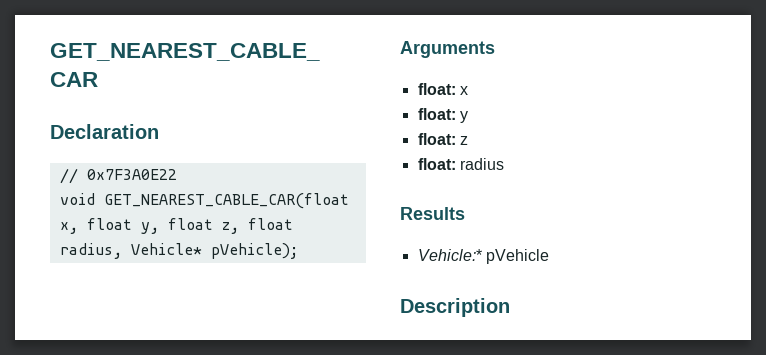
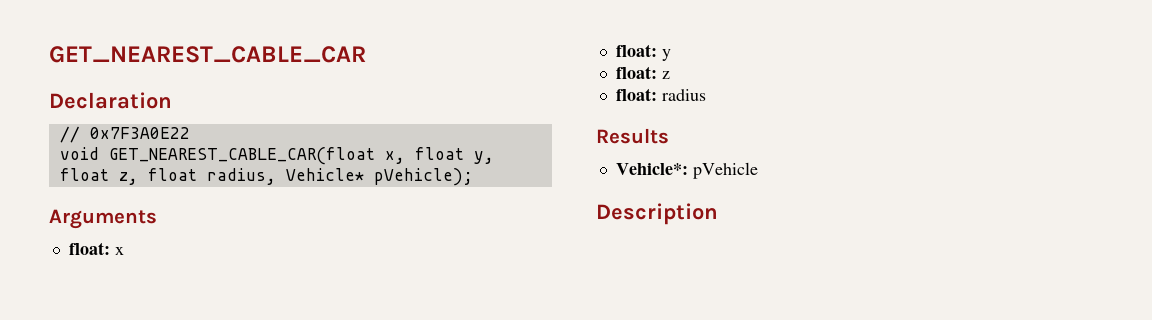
- Vehicle:* pVehicle
+ Vehicle*: pVehicle

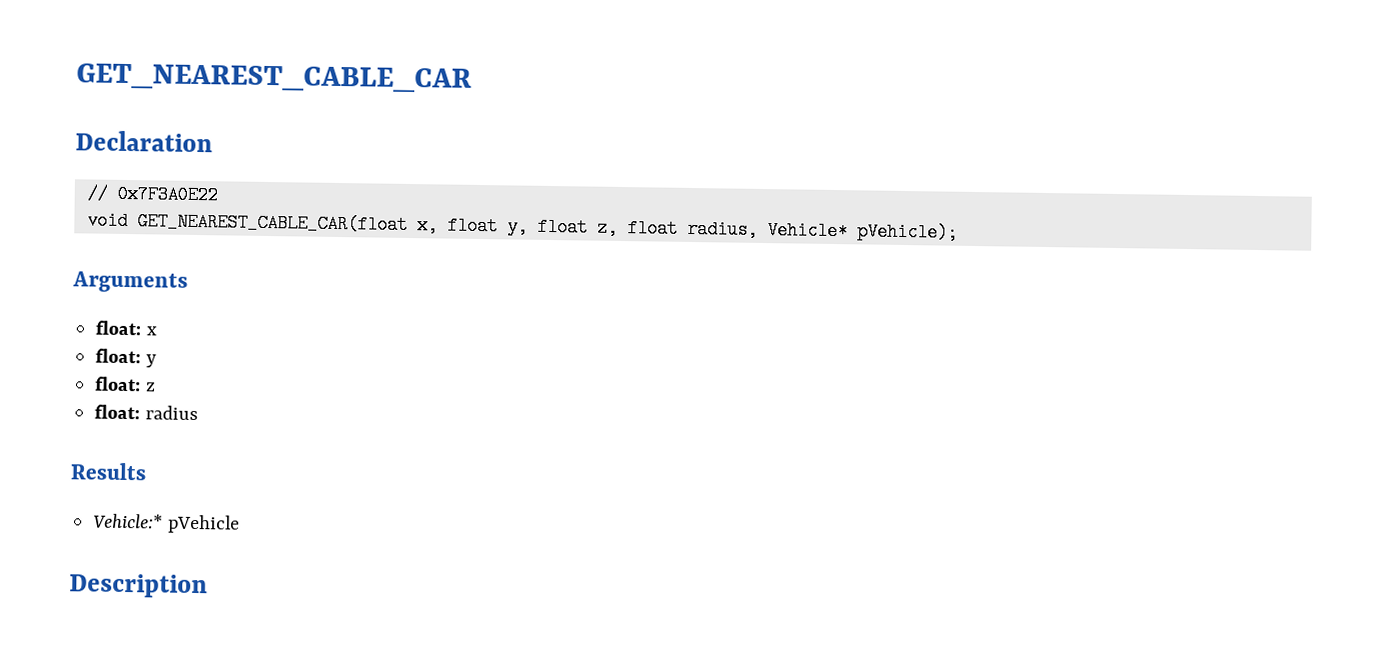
- Vehicle*: pVehicle
+ Vehicle:* pVehicle

